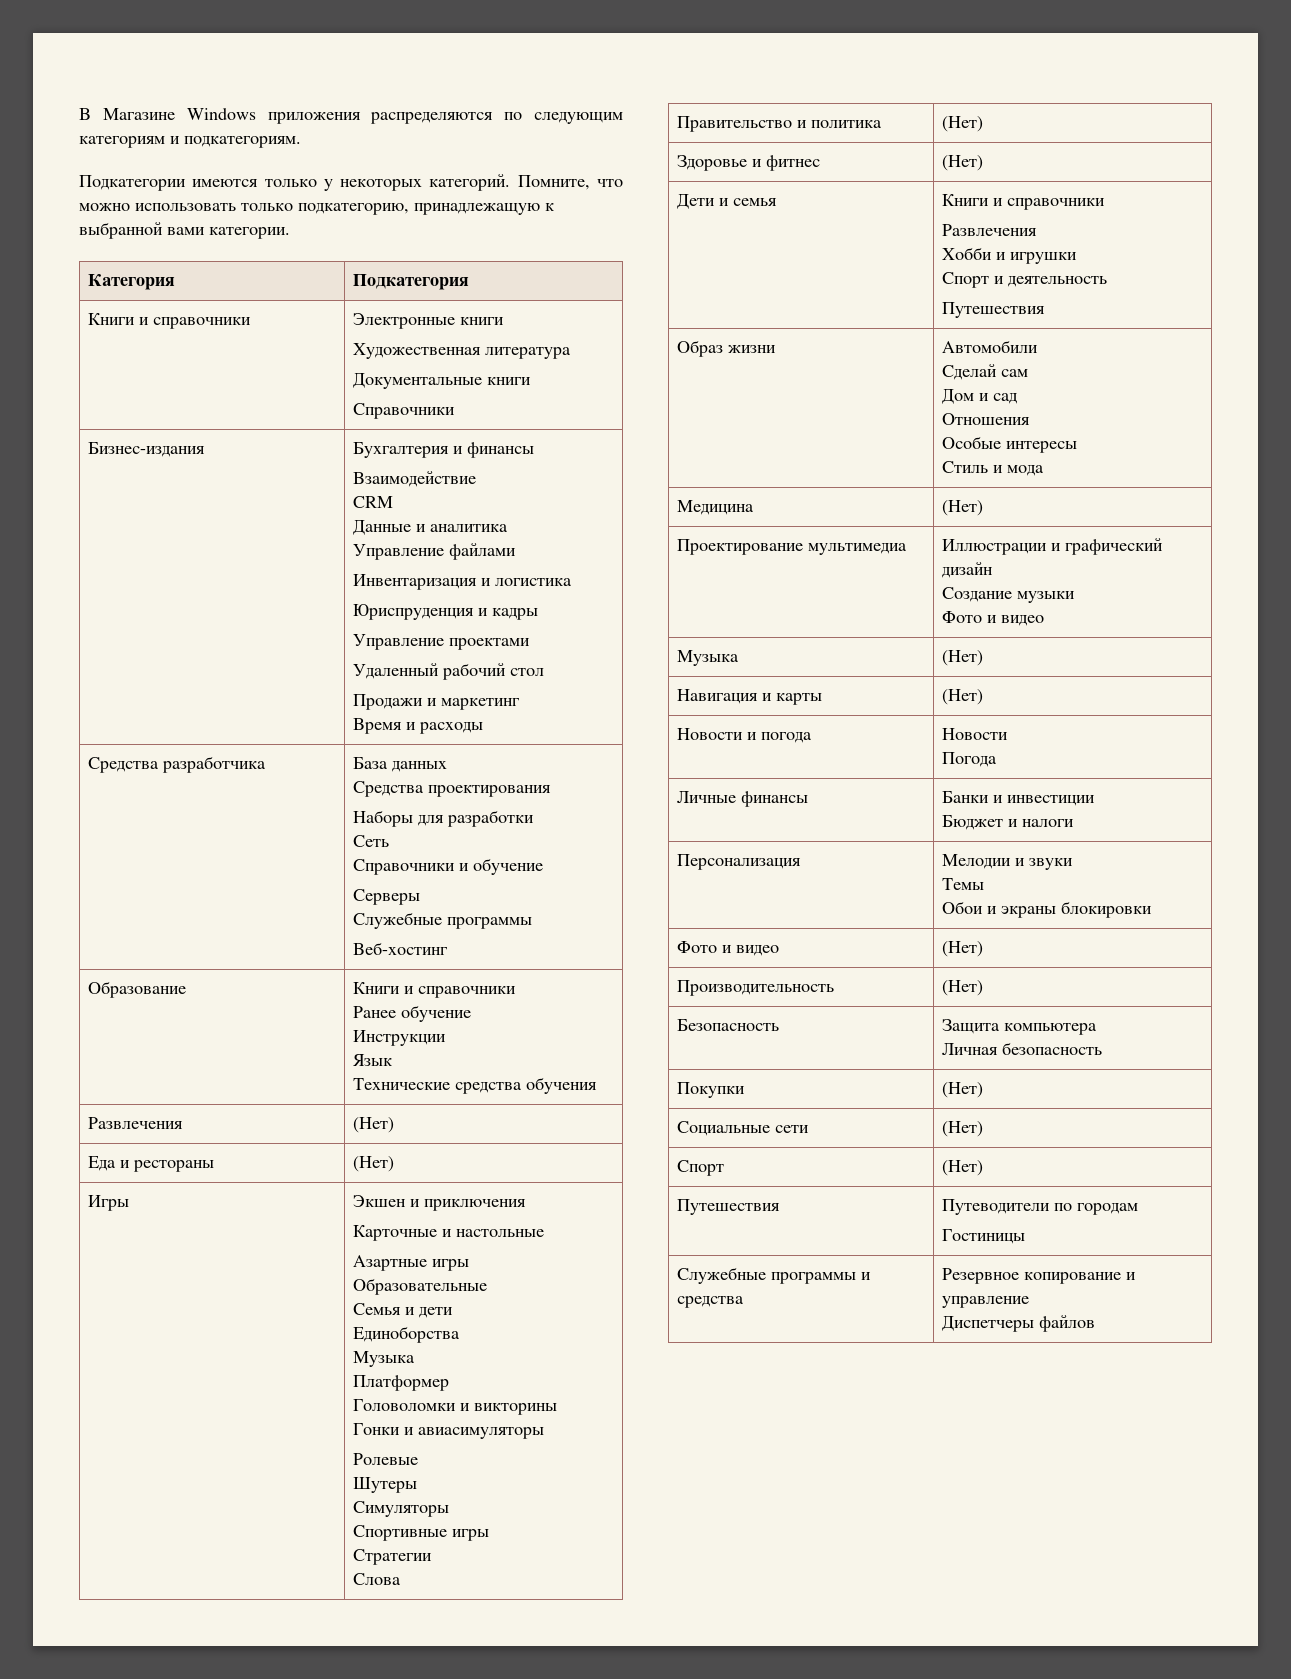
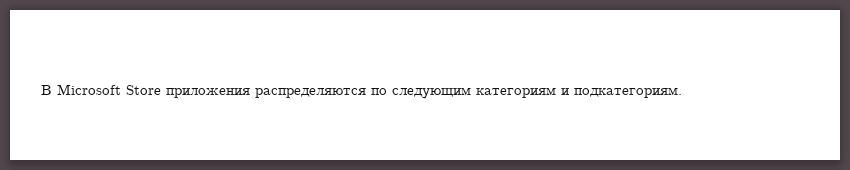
- В Магазине Windows приложения распределяются по следующим категориям и подкатегориям.
+ В Microsoft Store приложения распределяются по следующим категориям и подкатегориям.
- Подкатегории имеются только у некоторых категорий. Помните, что можно использовать только подкатегорию, принадлежащую к выбранной вами категории.
- Категория | Подкатегория
- Книги и справочники | Электронные книги
- Художественная литература
- Документальные книги
- Справочники
- Бизнес-издания | Бухгалтерия и финансы
- Взаимодействие
- CRM
- Данные и аналитика
- Управление файлами
- Инвентаризация и логистика
- Юриспруденция и кадры
- Управление проектами
- Удаленный рабочий стол
- Продажи и маркетинг
- Время и расходы
- Средства разработчика | База данных
- Средства проектирования
- Наборы для разработки
- Сеть
- Справочники и обучение
- Серверы
- Служебные программы
- Веб-хостинг
- Образование | Книги и справочники
- Ранее обучение
- Инструкции
- Язык
- Технические средства обучения
- Развлечения | (Нет)
- Еда и рестораны | (Нет)
- Игры | Экшен и приключения
- Карточные и настольные
- Азартные игры
- Образовательные
- Семья и дети
- Единоборства
- Музыка
- Платформер
- Головоломки и викторины
- Гонки и авиасимуляторы
- Ролевые
- Шутеры
- Симуляторы
- Спортивные игры
- Стратегии
- Слова
- Правительство и политика | (Нет)
- Здоровье и фитнес | (Нет)
- Дети и семья | Книги и справочники
- Развлечения
- Хобби и игрушки
- Спорт и деятельность
- Путешествия
- Образ жизни | Автомобили
- Сделай сам
- Дом и сад
- Отношения
- Особые интересы
- Стиль и мода
- Медицина | (Нет)
- Проектирование мультимедиа | Иллюстрации и графический дизайн
- Создание музыки
- Фото и видео
- Музыка | (Нет)
- Навигация и карты | (Нет)
- Новости и погода | Новости
- Погода
- Личные финансы | Банки и инвестиции
- Бюджет и налоги
- Персонализация | Мелодии и звуки
- Темы
- Обои и экраны блокировки
- Фото и видео | (Нет)
- Производительность | (Нет)
- Безопасность | Защита компьютера
- Личная безопасность
- Покупки | (Нет)
- Социальные сети | (Нет)
- Спорт | (Нет)
- Путешествия | Путеводители по городам
- Гостиницы
- Служебные программы и средства | Резервное копирование и управление
- Диспетчеры файлов

